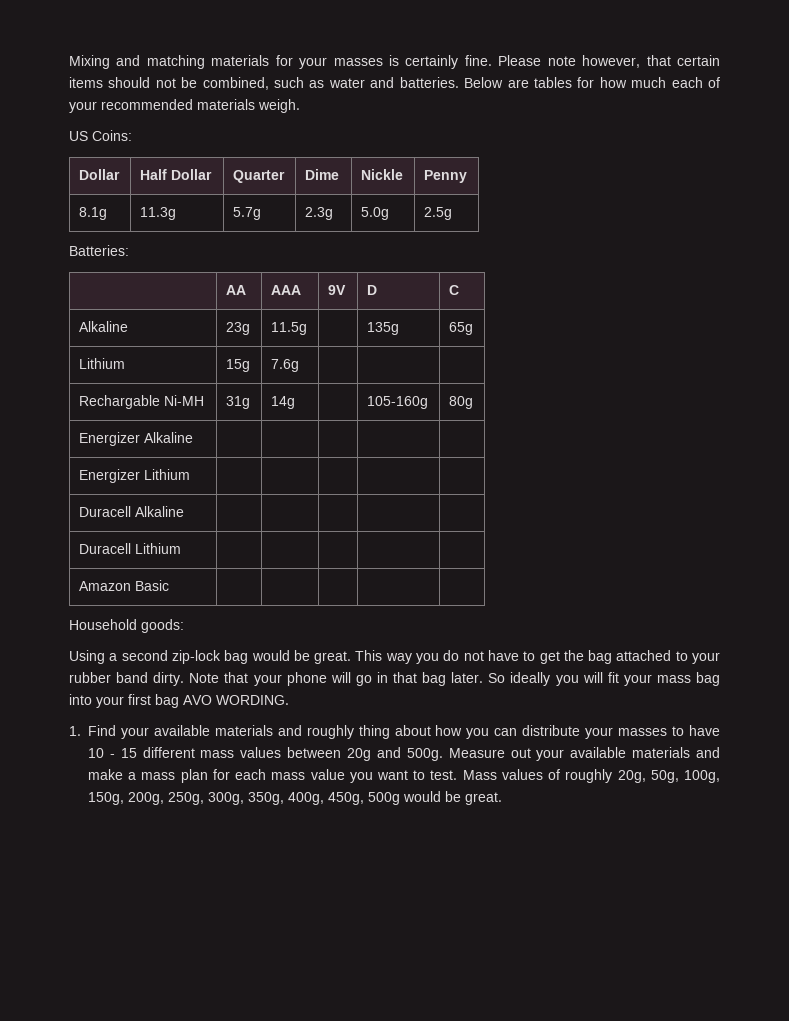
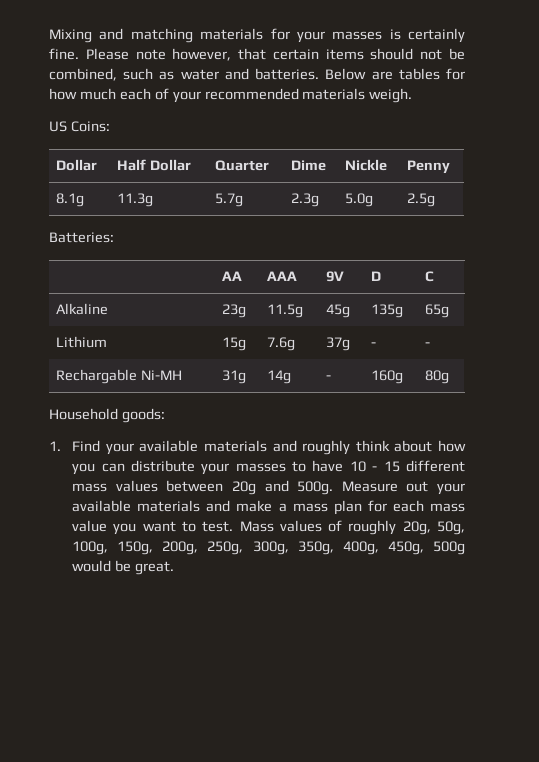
- Alkaline | 23g | 11.5g | | 135g | 65g
+ Alkaline | 23g | 11.5g | 45g | 135g | 65g
- Lithium | 15g | 7.6g | | |
+ Lithium | 15g | 7.6g | 37g | - | -
- Rechargable Ni-MH | 31g | 14g | | 105-160g | 80g
+ Rechargable Ni-MH | 31g | 14g | - | 160g | 80g
- Energizer Alkaline | | | | |
- Energizer Lithium | | | | |
- Duracell Alkaline | | | | |
- Duracell Lithium | | | | |
- Amazon Basic | | | | |
  Household goods:
- Using a second zip-lock bag would be great. This way you do not have to get the bag attached to your rubber band dirty. Note that your phone will go in that bag later. So ideally you will fit your mass bag into your first bag AVO WORDING.
- 1. Find your available materials and roughly thing about how you can distribute your masses to have 10 - 15 different mass values between 20g and 500g.
+ 1. Find your available materials and roughly think about how you can distribute your masses to have 10 - 15 different mass values between 20g and 500g.

